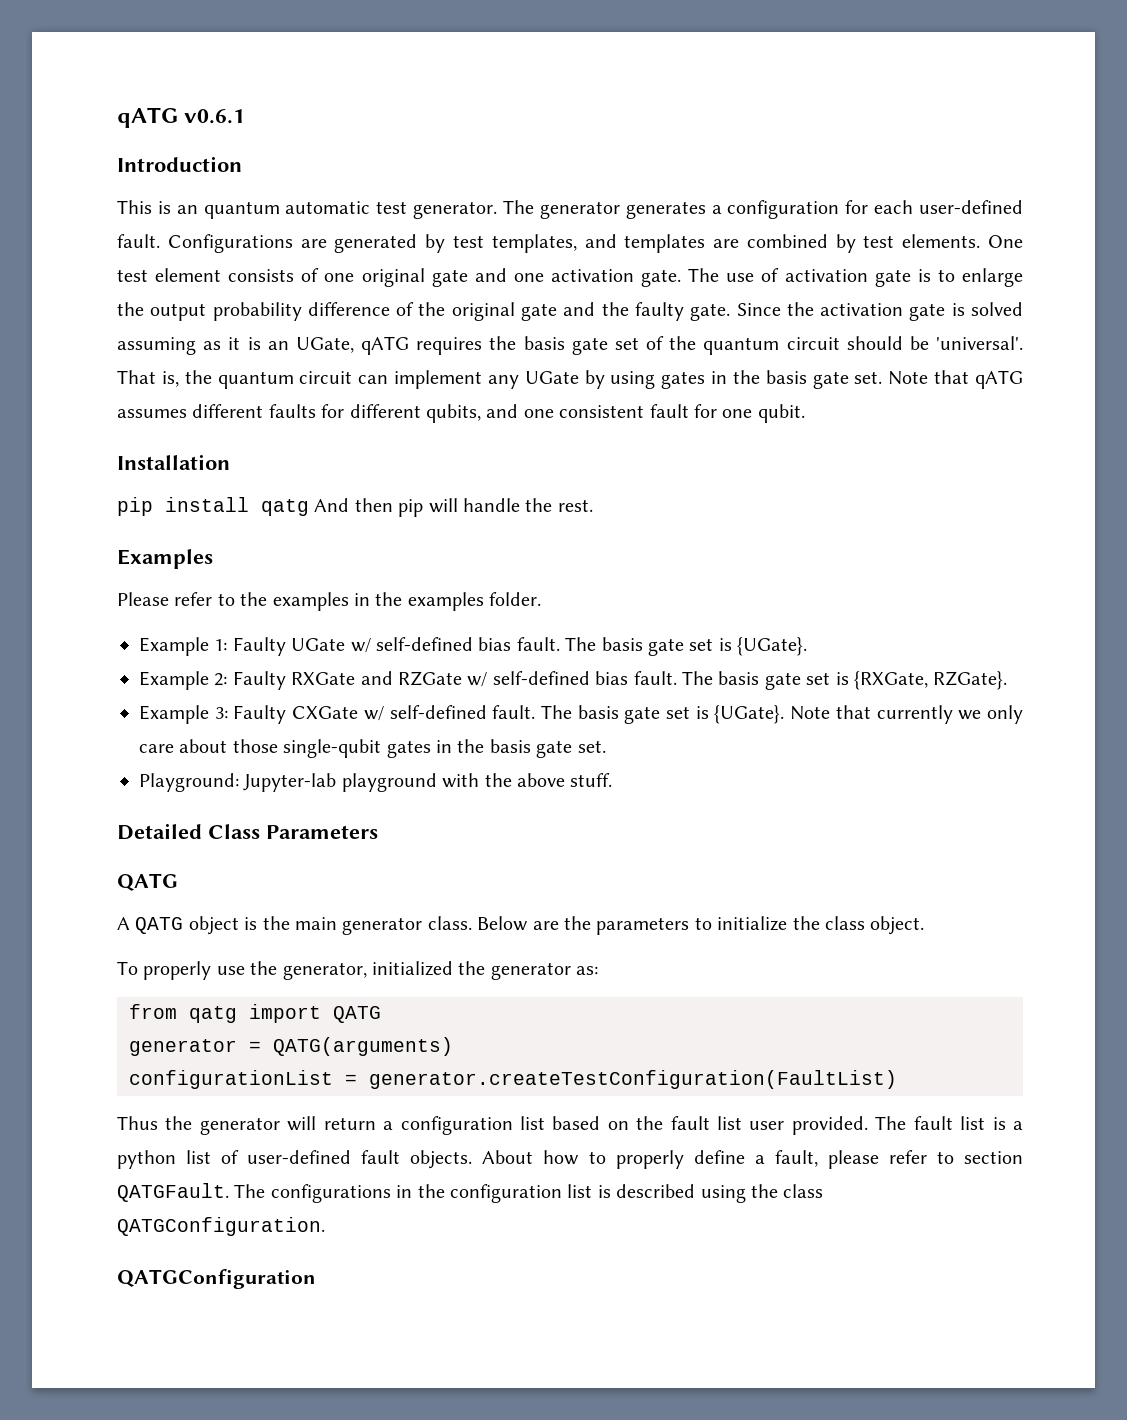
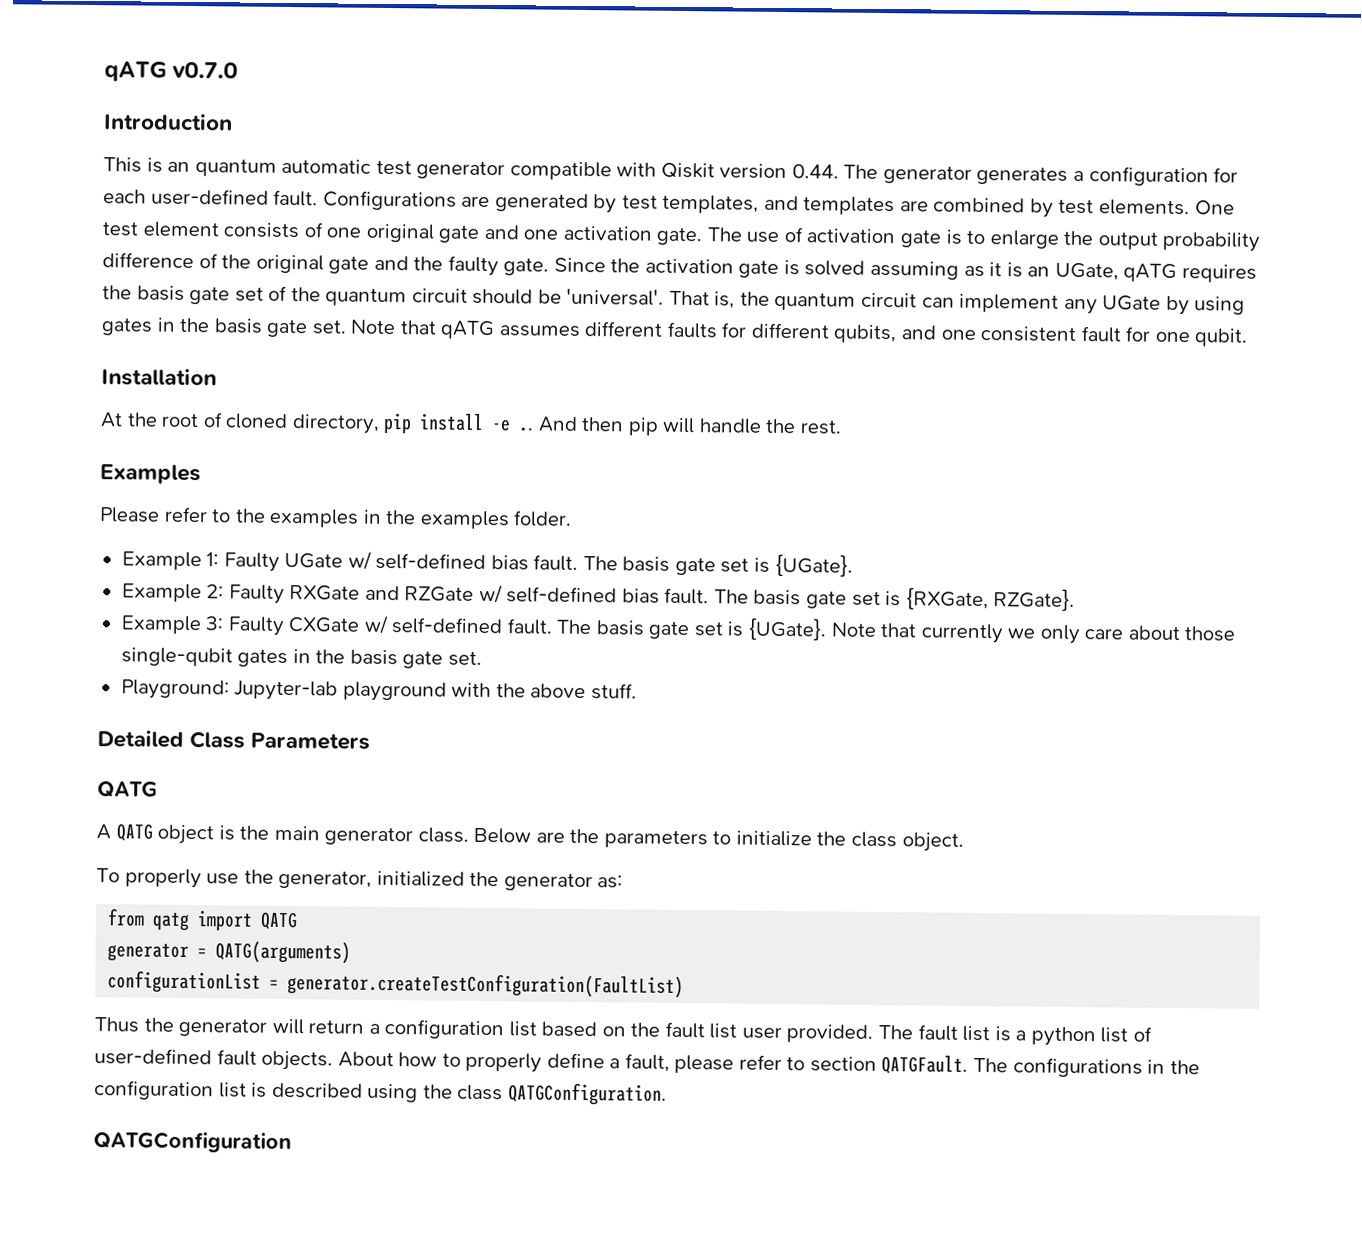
- qATG v0.6.1
+ qATG v0.7.0
- This is an quantum automatic test generator. The generator generates a configuration for each user-defined fault.
+ This is an quantum automatic test generator compatible with Qiskit version 0.44. The generator generates a configuration for each user-defined fault.
- pip install qatg And then pip will handle the rest.
+ At the root of cloned directory, pip install -e .. And then pip will handle the rest.

